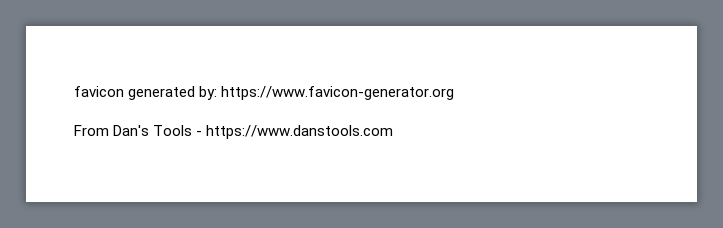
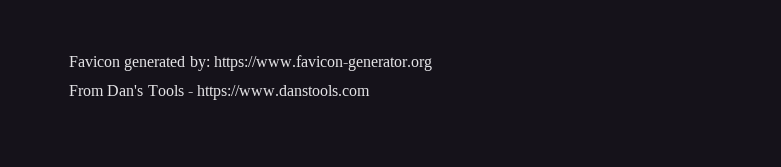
- favicon generated by: https://www.favicon-generator.org
+ Favicon generated by: https://www.favicon-generator.org

